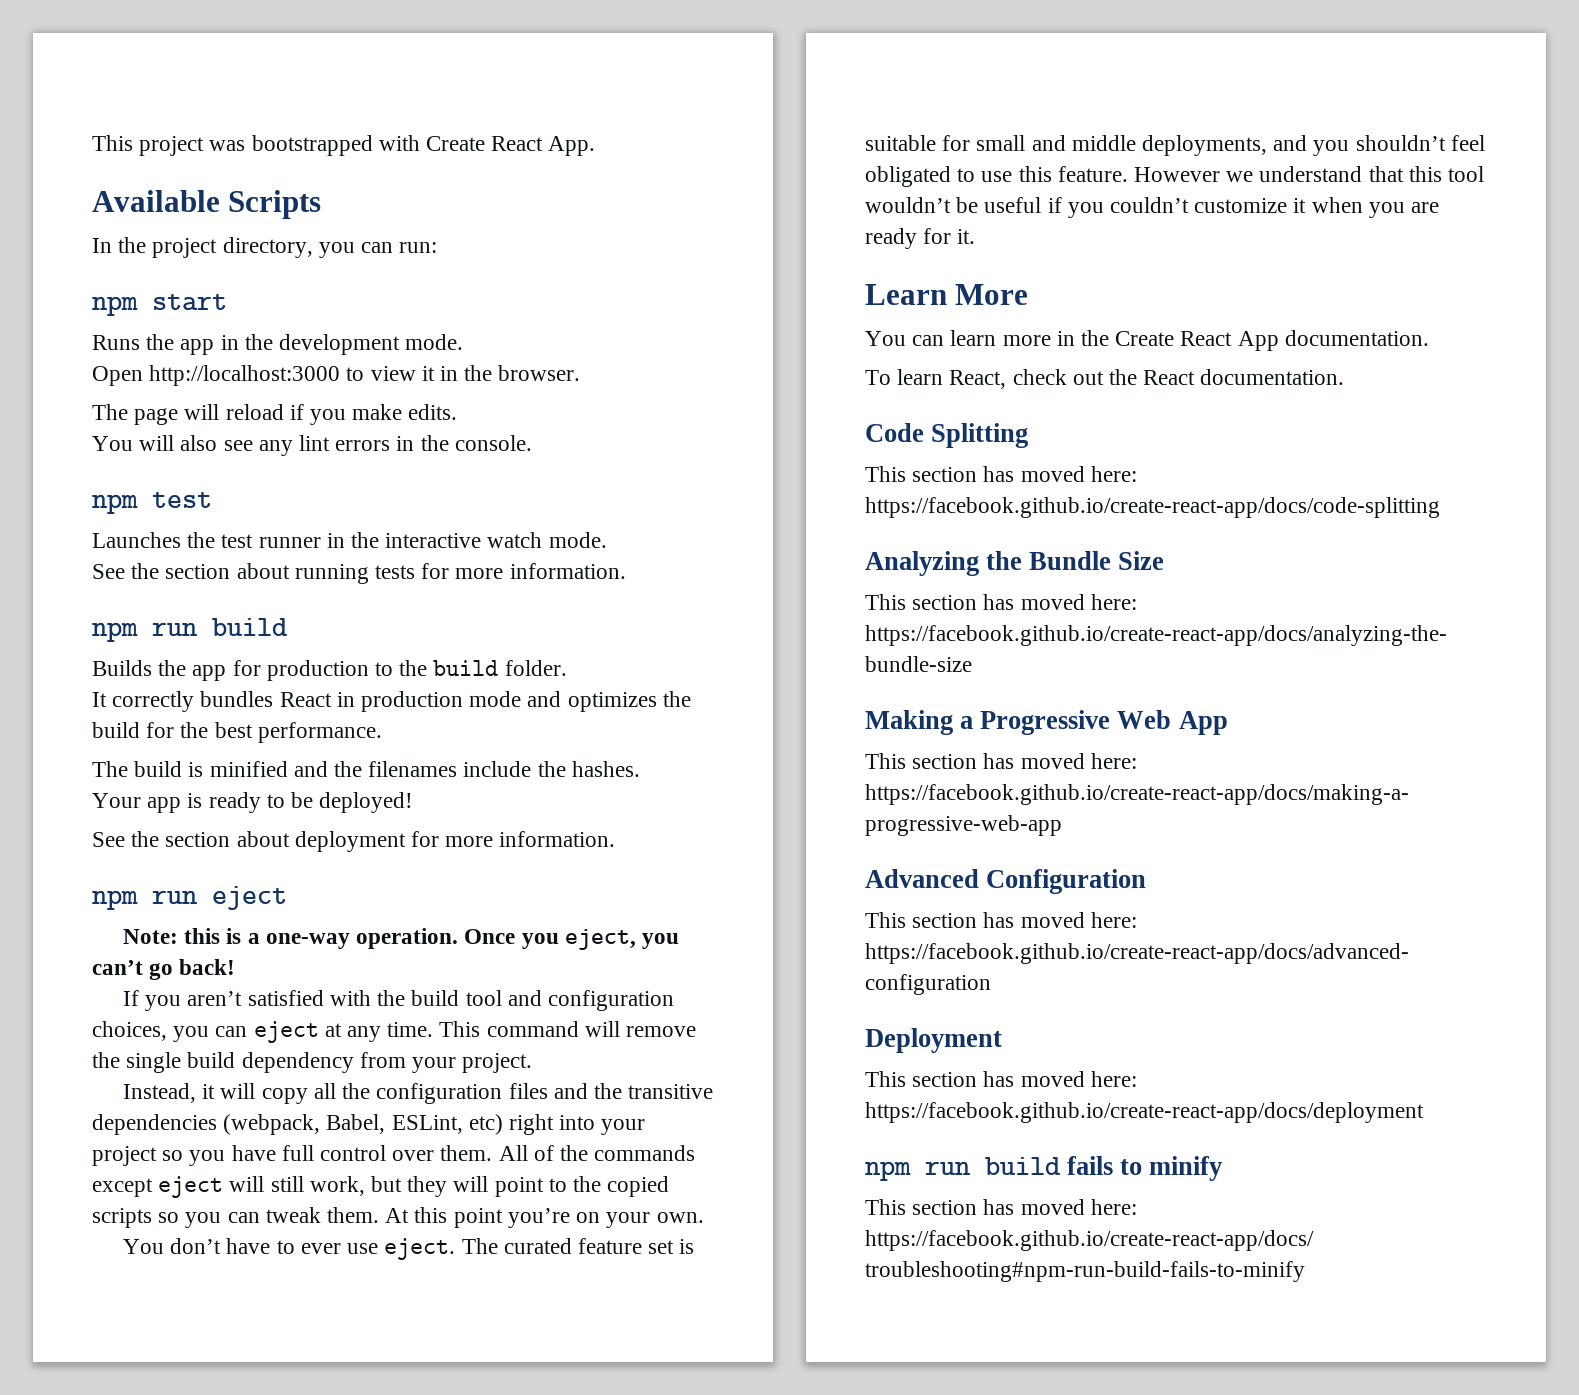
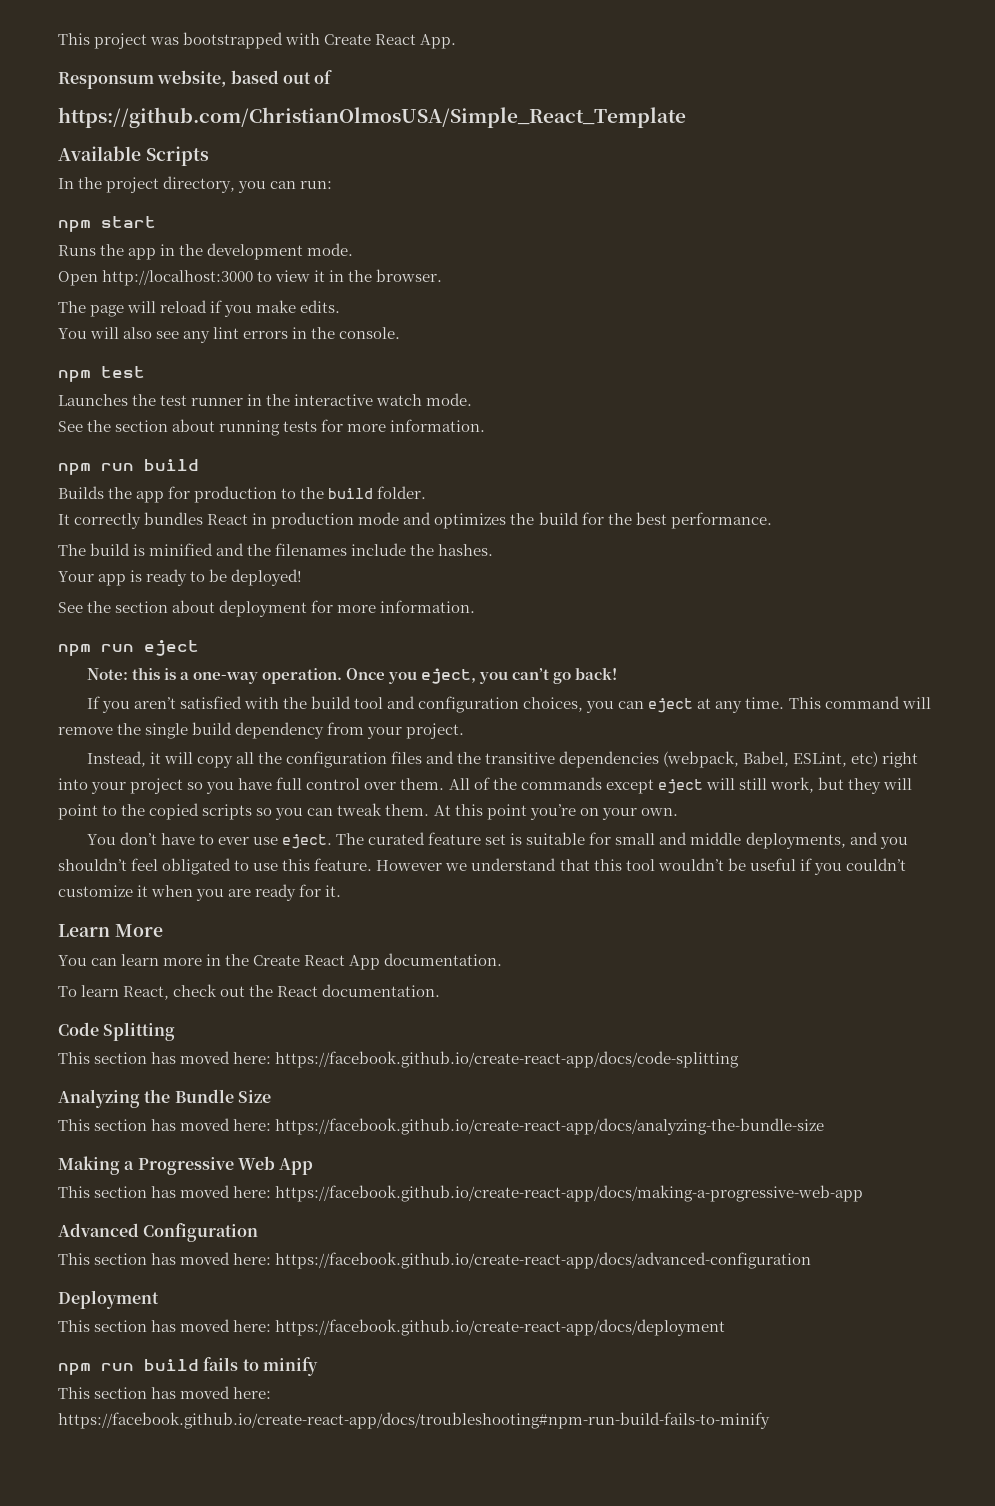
+ Responsum website, based out of
+ https://github.com/ChristianOlmosUSA/Simple_React_Template

